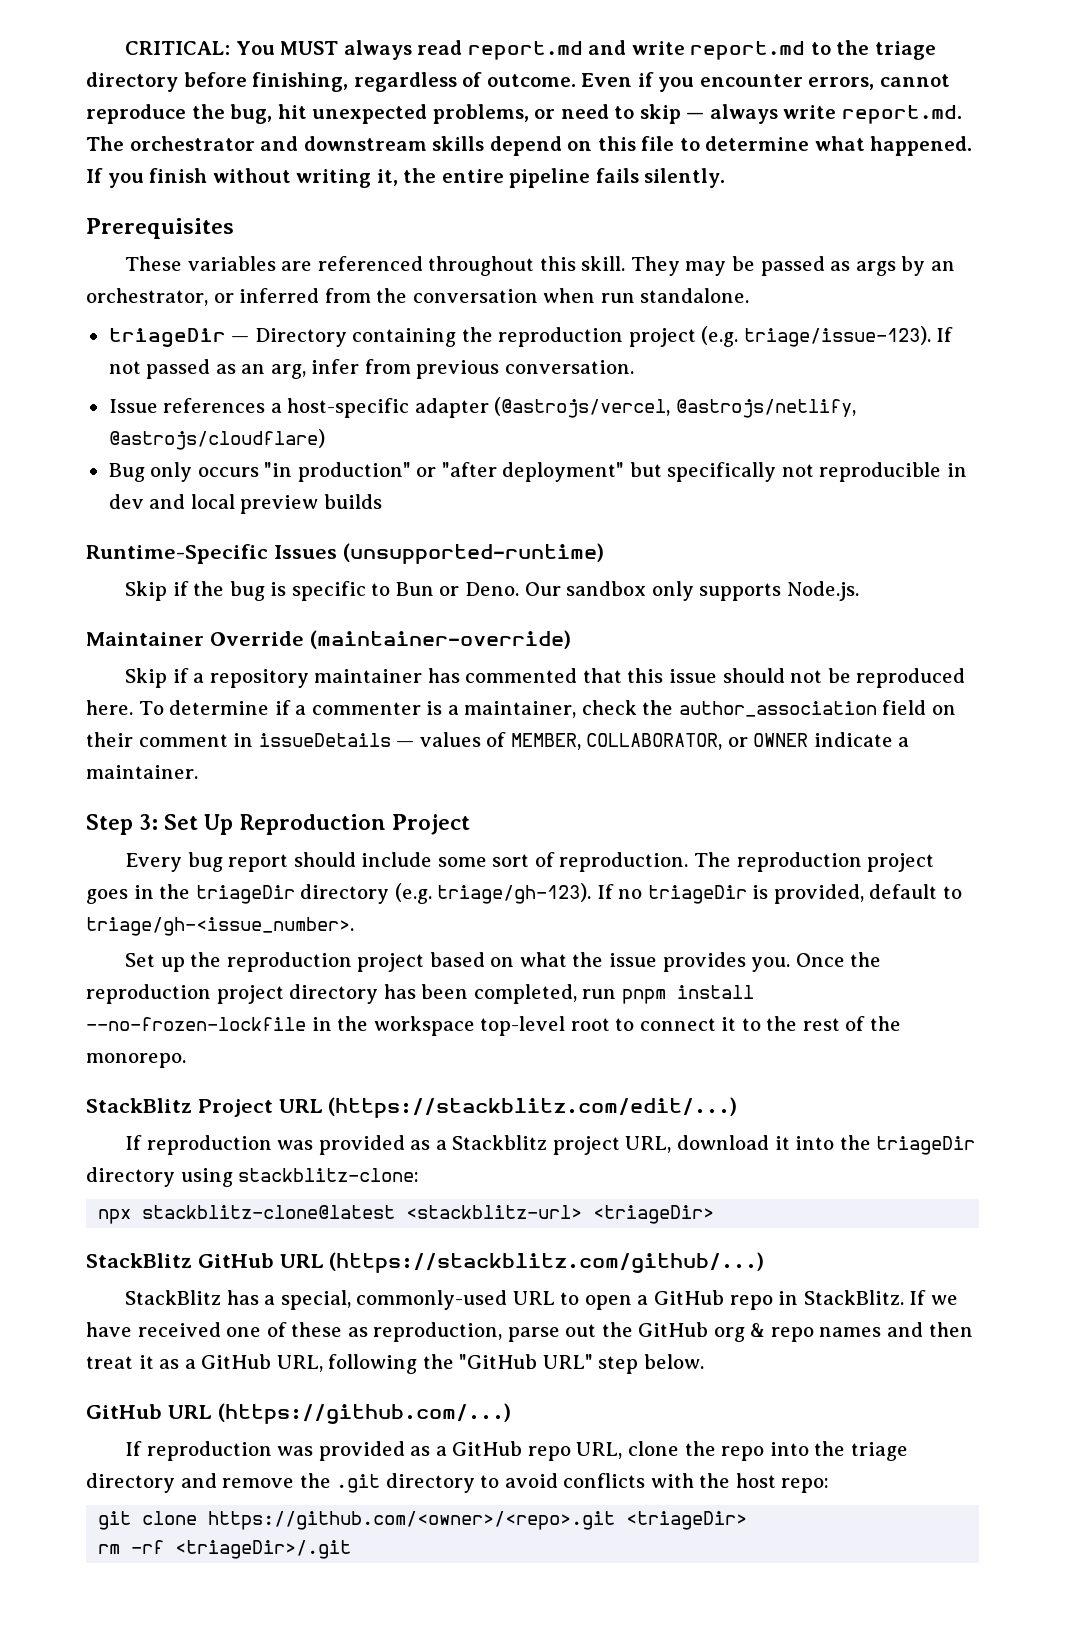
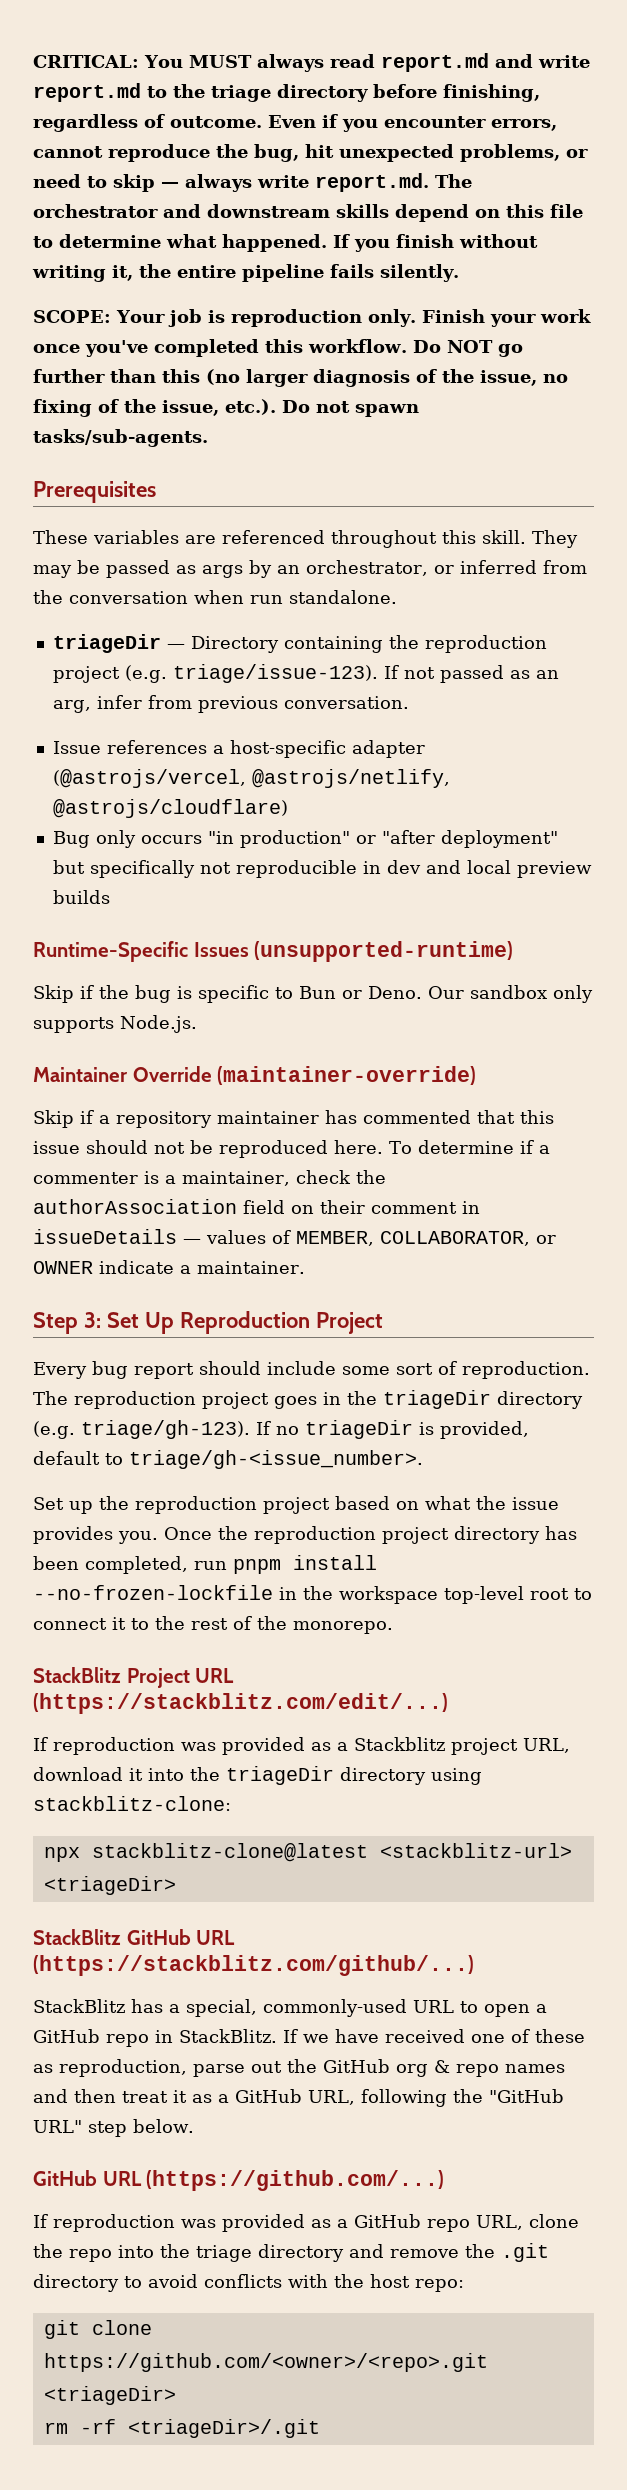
+ SCOPE: Your job is reproduction only. Finish your work once you've completed this workflow. Do NOT go further than this (no larger diagnosis of the issue, no fixing of the issue, etc.). Do not spawn tasks/sub-agents.
- To determine if a commenter is a maintainer, check the author_association field on their comment in issueDetails — values of MEMBER, COLLABORATOR, or OWNER indicate a maintainer.
+ To determine if a commenter is a maintainer, check the authorAssociation field on their comment in issueDetails — values of MEMBER, COLLABORATOR, or OWNER indicate a maintainer.

